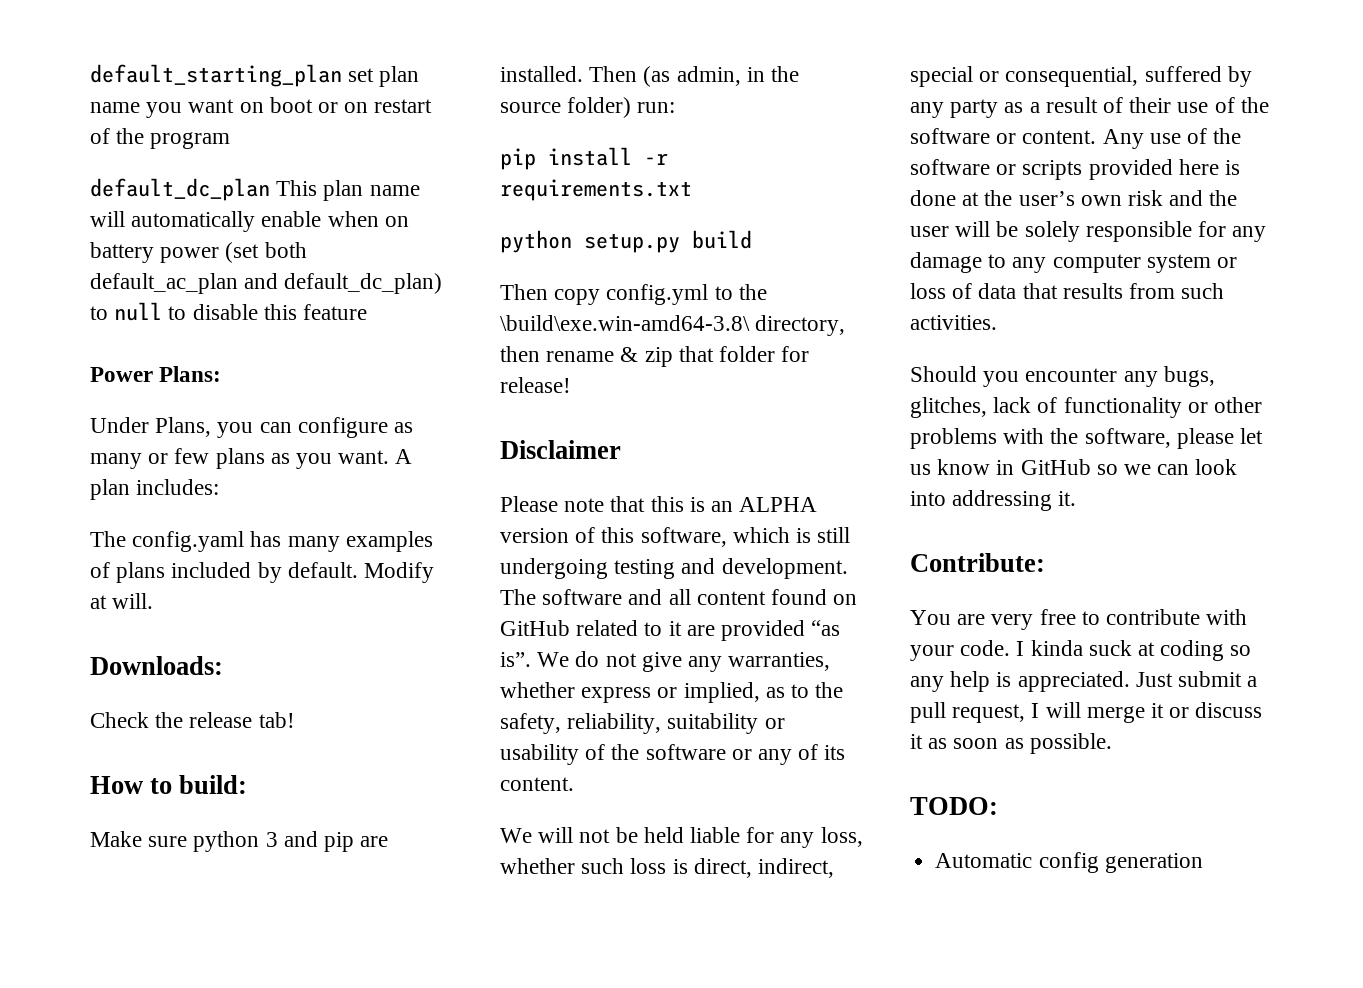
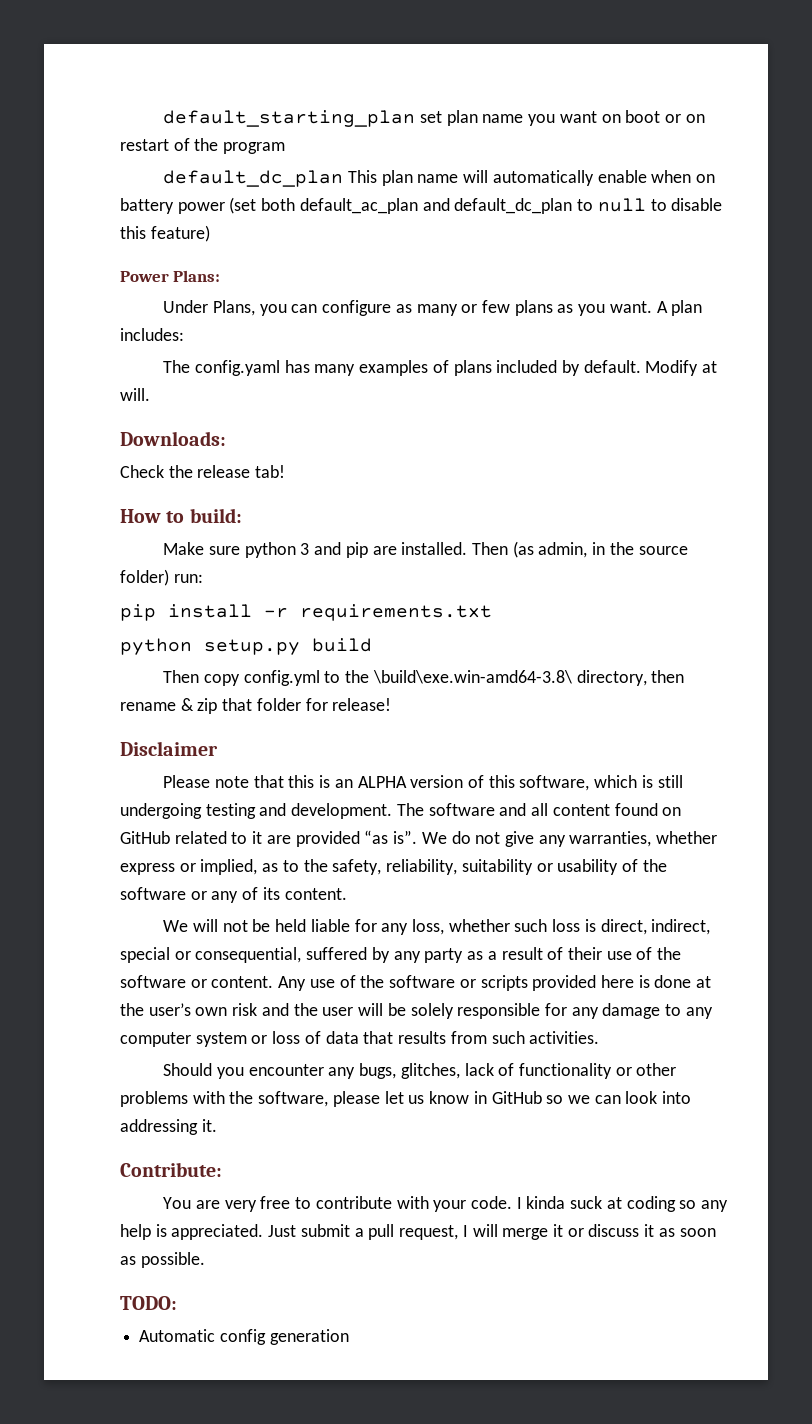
- default_dc_plan This plan name will automatically enable when on battery power (set both default_ac_plan and default_dc_plan) to null to disable this feature
+ default_dc_plan This plan name will automatically enable when on battery power (set both default_ac_plan and default_dc_plan to null to disable this feature)

